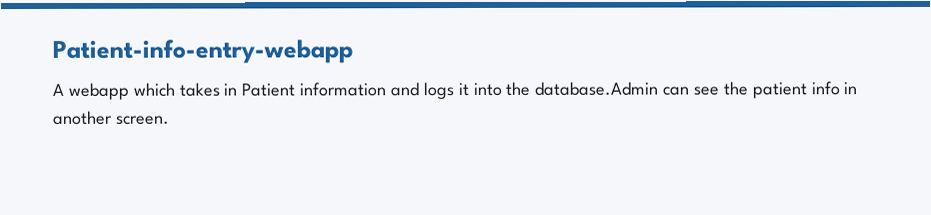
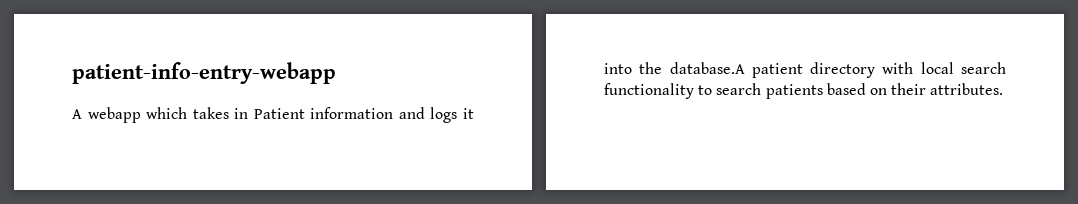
- Patient-info-entry-webapp
+ patient-info-entry-webapp
- A webapp which takes in Patient information and logs it into the database.Admin can see the patient info in another screen.
+ A webapp which takes in Patient information and logs it into the database.A patient directory with local search functionality to search patients based on their attributes.

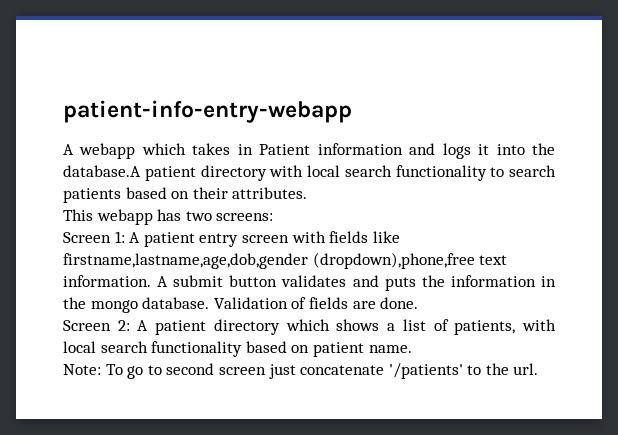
+ This webapp has two screens:
+ Screen 1: A patient entry screen with fields like firstname,lastname,age,dob,gender (dropdown),phone,free text information. A submit button validates and puts the information in the mongo database. Validation of fields are done.
+ Screen 2: A patient directory which shows a list of patients, with local search functionality based on patient name.
+ Note: To go to second screen just concatenate '/patients' to the url.

